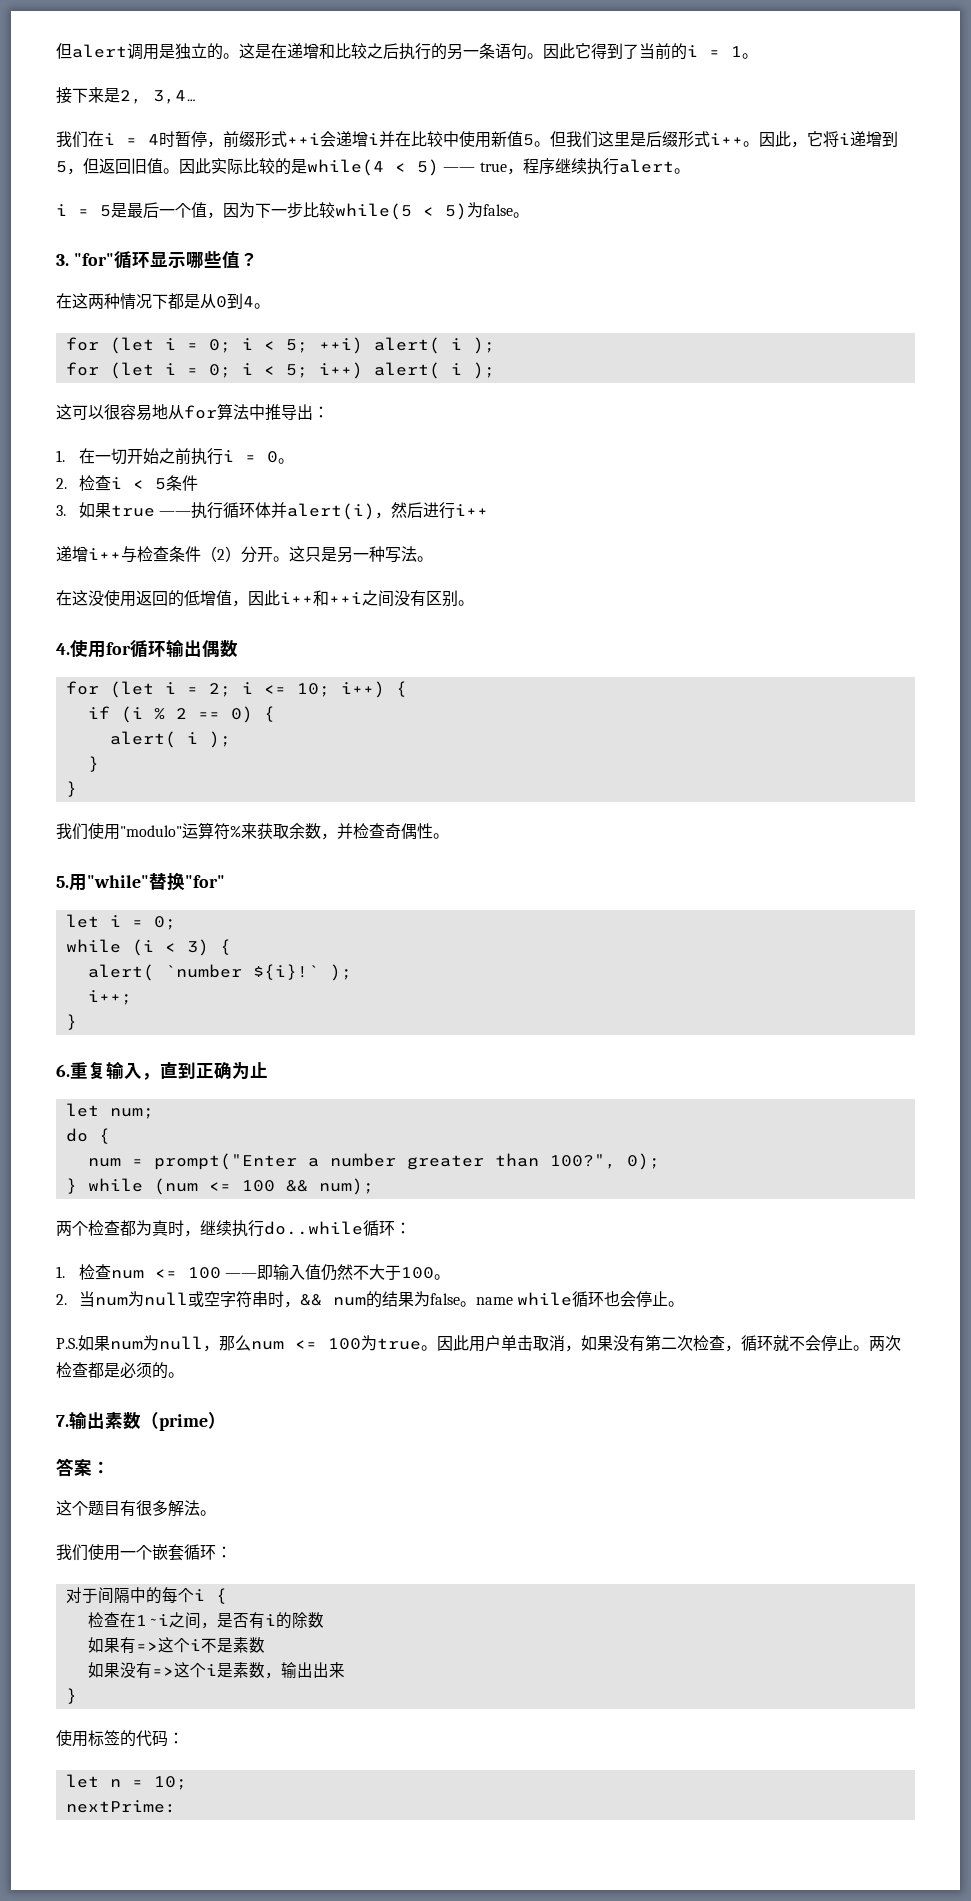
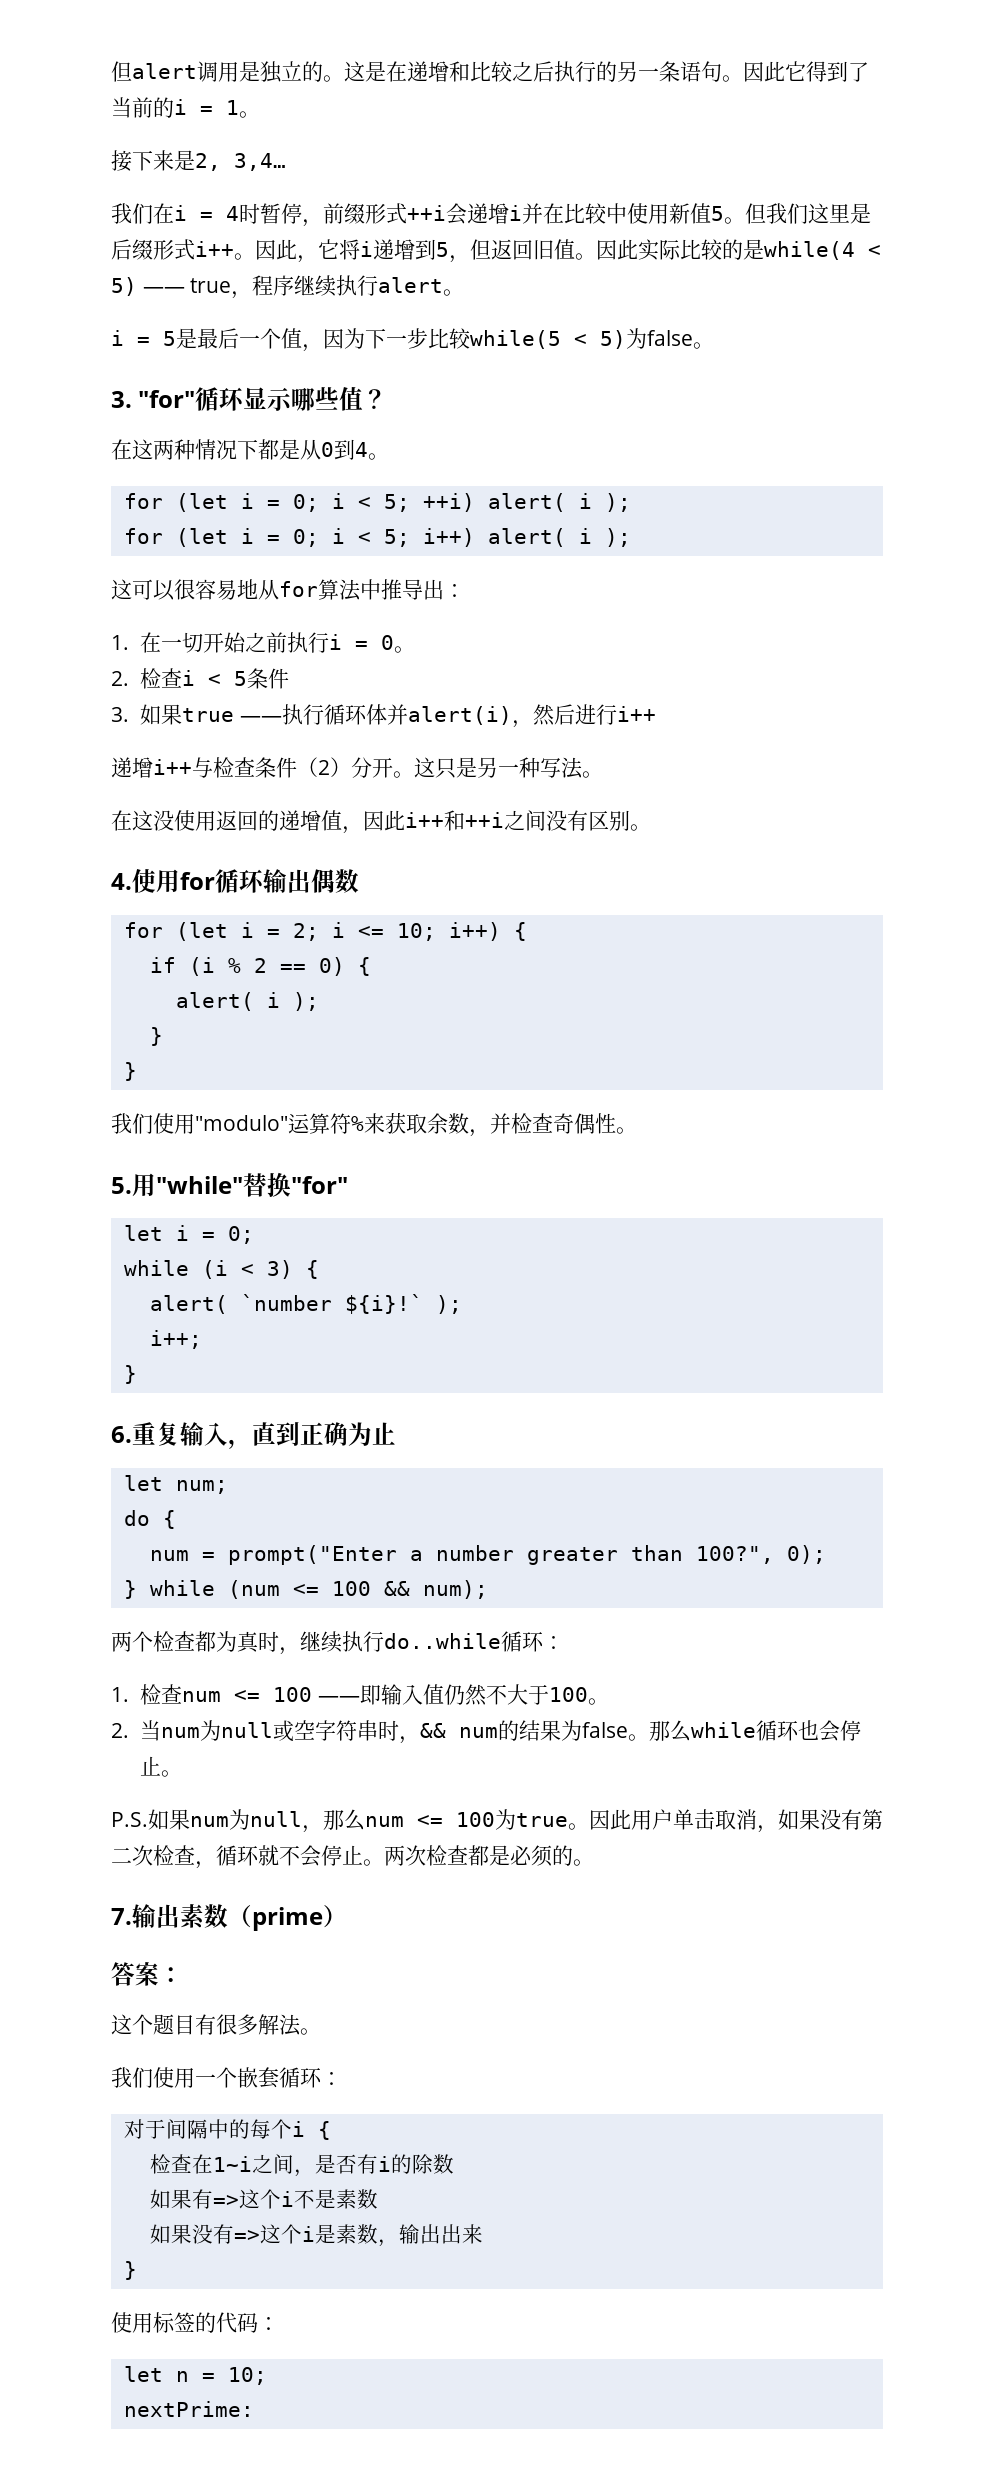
- 在这没使用返回的低增值，因此i++和++i之间没有区别。
+ 在这没使用返回的递增值，因此i++和++i之间没有区别。
- 2.当num为null或空字符串时，&& num的结果为false。name while循环也会停止。
+ 2.当num为null或空字符串时，&& num的结果为false。那么while循环也会停止。

